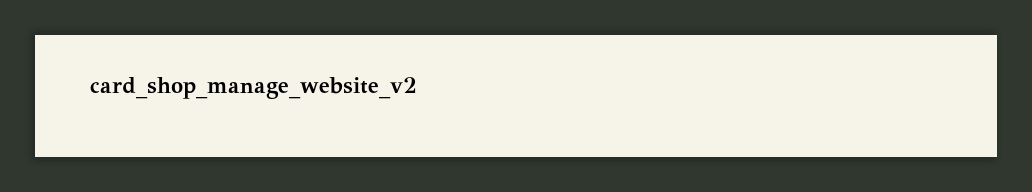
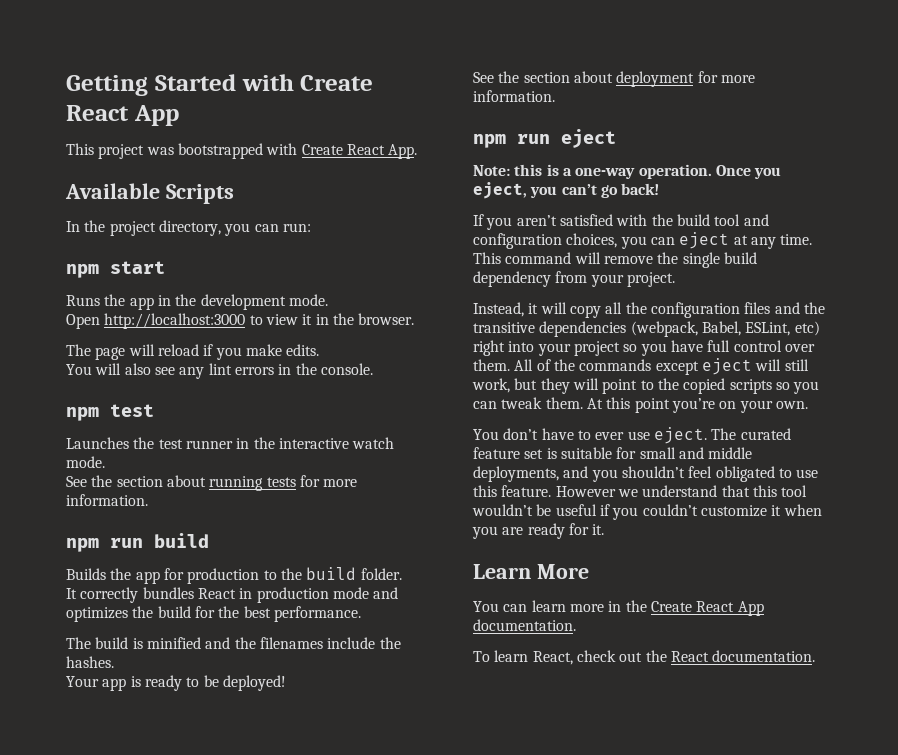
- card_shop_manage_website_v2
+ Getting Started with Create React App
+ This project was bootstrapped with Create React App.
+ Available Scripts
+ In the project directory, you can run:
+ npm start
+ Runs the app in the development mode.
+ Open http://localhost:3000 to view it in the browser.
+ The page will reload if you make edits.
+ You will also see any lint errors in the console.
+ npm test
+ Launches the test runner in the interactive watch mode.
+ See the section about running tests for more information.
+ npm run build
+ Builds the app for production to the build folder.
+ It correctly bundles React in production mode and optimizes the build for the best performance.
+ The build is minified and the filenames include the hashes.
+ Your app is ready to be deployed!
+ See the section about deployment for more information.
+ npm run eject
+ Note: this is a one-way operation. Once you eject, you can’t go back!
+ If you aren’t satisfied with the build tool and configuration choices, you can eject at any time. This command will remove the single build dependency from your project.
+ Instead, it will copy all the configuration files and the transitive dependencies (webpack, Babel, ESLint, etc) right into your project so you have full control over them. All of the commands except eject will still work, but they will point to the copied scripts so you can tweak them. At this point you’re on your own.
+ You don’t have to ever use eject. The curated feature set is suitable for small and middle deployments, and you shouldn’t feel obligated to use this feature. However we understand that this tool wouldn’t be useful if you couldn’t customize it when you are ready for it.
+ Learn More
+ You can learn more in the Create React App documentation.
+ To learn React, check out the React documentation.

